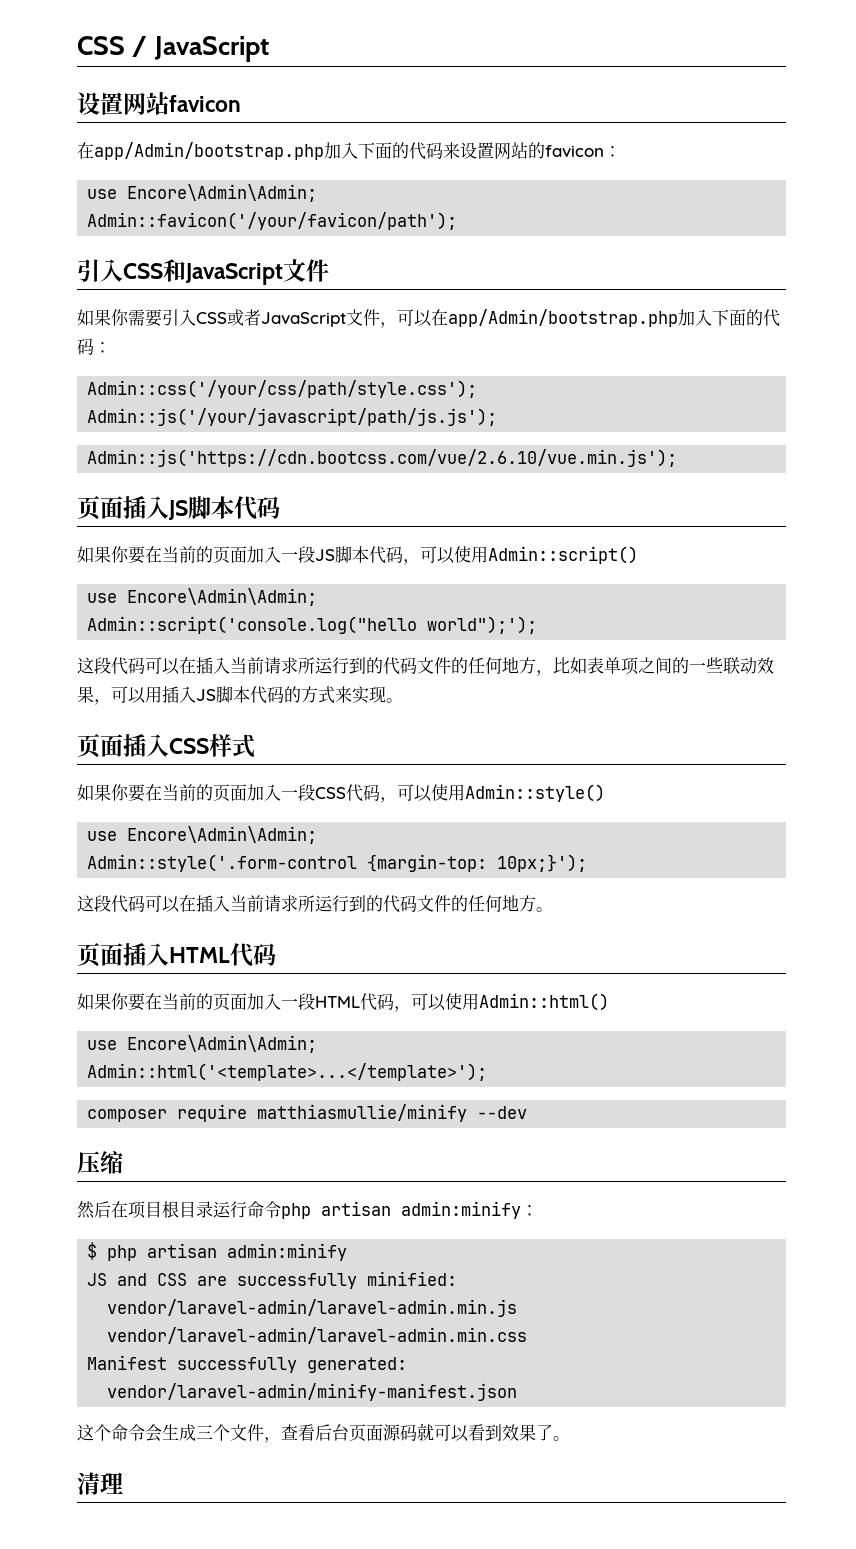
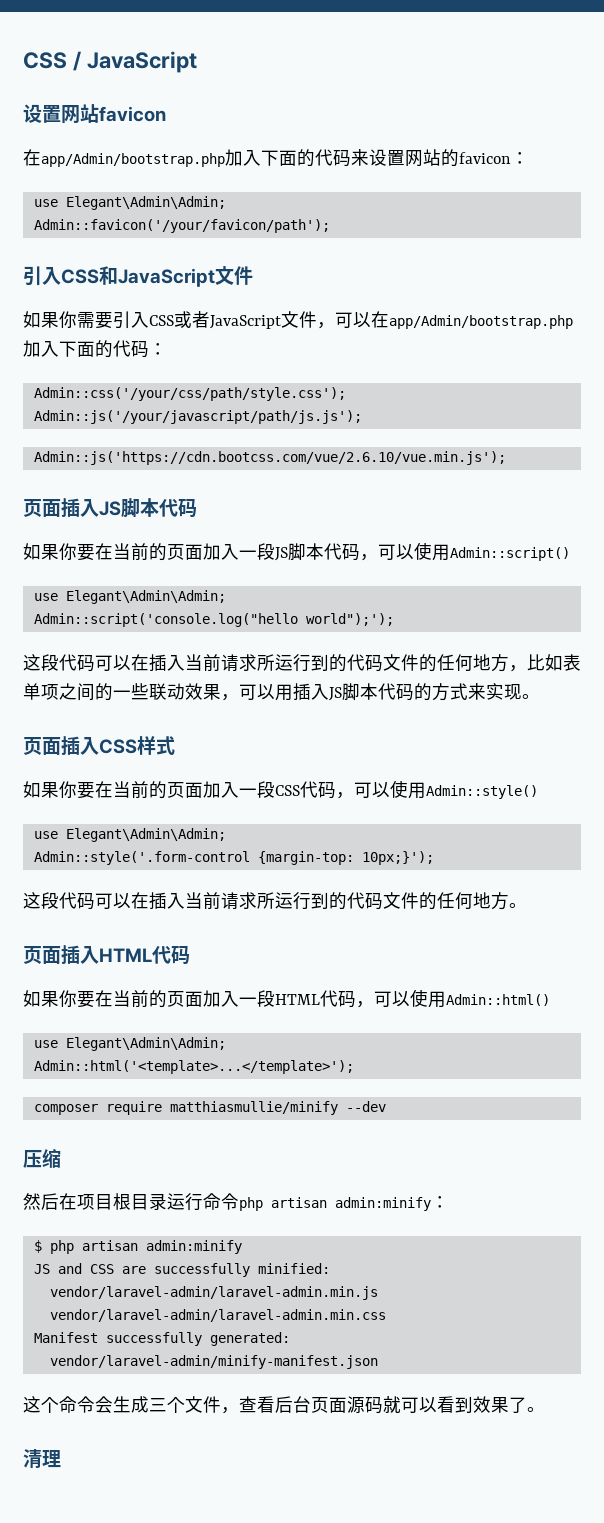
  在app/Admin/bootstrap.php加入下面的代码来设置网站的favicon：
- use Encore\Admin\Admin;
+ use Elegant\Admin\Admin;
  如果你要在当前的页面加入一段JS脚本代码，可以使用Admin::script()
- use Encore\Admin\Admin;
+ use Elegant\Admin\Admin;
  如果你要在当前的页面加入一段CSS代码，可以使用Admin::style()
- use Encore\Admin\Admin;
+ use Elegant\Admin\Admin;
  如果你要在当前的页面加入一段HTML代码，可以使用Admin::html()
- use Encore\Admin\Admin;
+ use Elegant\Admin\Admin;

